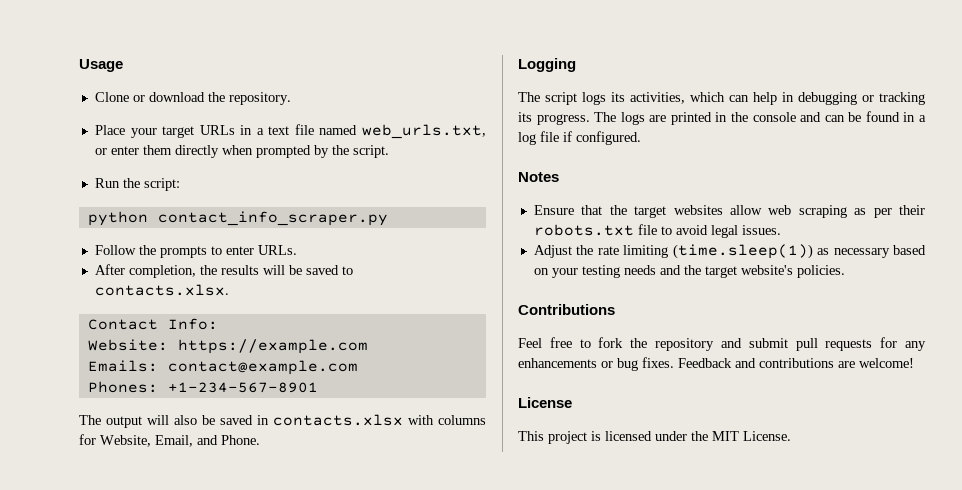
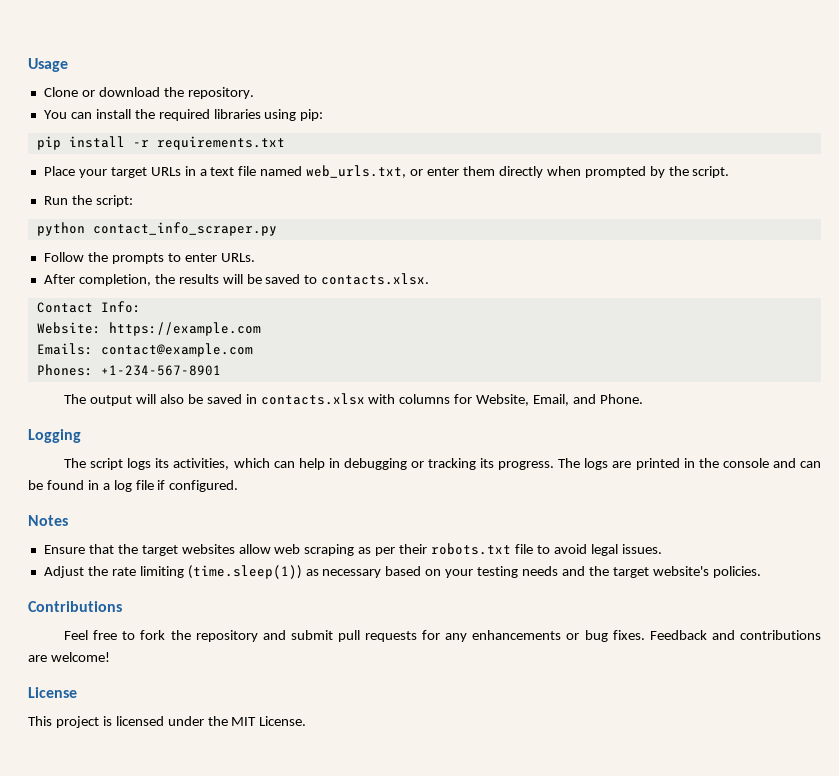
+ You can install the required libraries using pip:
+ pip install -r requirements.txt

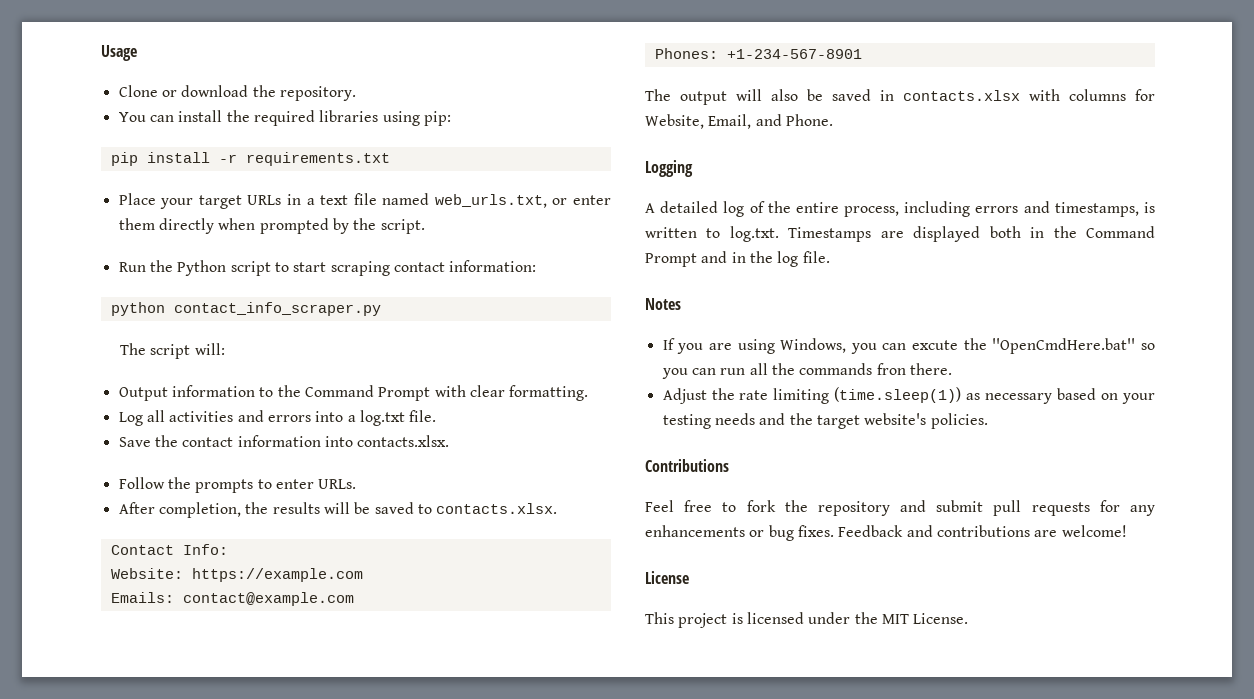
- Run the script:
+ Run the Python script to start scraping contact information:
  python contact_info_scraper.py
+ The script will:
+ Output information to the Command Prompt with clear formatting.
+ Log all activities and errors into a log.txt file.
+ Save the contact information into contacts.xlsx.
- The script logs its activities, which can help in debugging or tracking its progress. The logs are printed in the console and can be found in a log file if configured.
+ A detailed log of the entire process, including errors and timestamps, is written to log.txt. Timestamps are displayed both in the Command Prompt and in the log file.
  Notes
- Ensure that the target websites allow web scraping as per their robots.txt file to avoid legal issues.
+ If you are using Windows, you can excute the ''OpenCmdHere.bat'' so you can run all the commands fron there.

